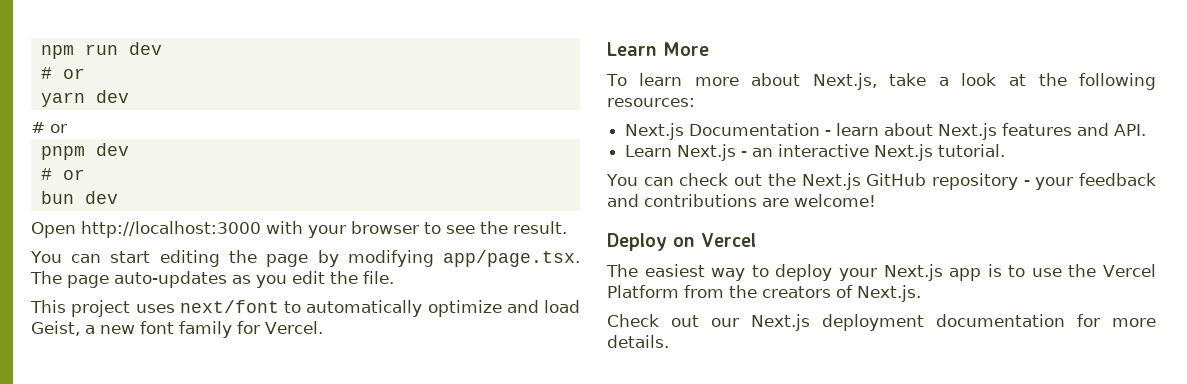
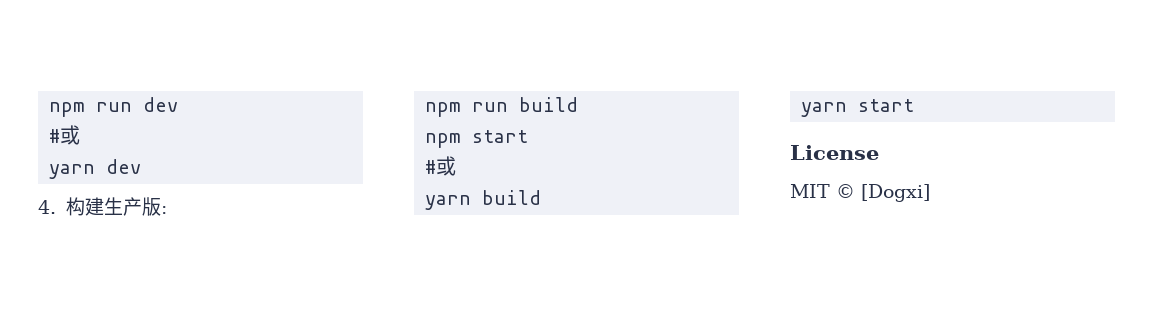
  npm run dev
- # or
+ #或
  yarn dev
- # or
- pnpm dev
- # or
- bun dev
- Open http://localhost:3000 with your browser to see the result.
- You can start editing the page by modifying app/page.tsx. The page auto-updates as you edit the file.
- This project uses next/font to automatically optimize and load Geist, a new font family for Vercel.
- Learn More
- To learn more about Next.js, take a look at the following resources:
- Next.js Documentation - learn about Next.js features and API.
- Learn Next.js - an interactive Next.js tutorial.
- You can check out the Next.js GitHub repository - your feedback and contributions are welcome!
- Deploy on Vercel
- The easiest way to deploy your Next.js app is to use the Vercel Platform from the creators of Next.js.
- Check out our Next.js deployment documentation for more details.
+ 4.构建生产版:
+ npm run build
+ npm start
+ #或
+ yarn build
+ yarn start
+ License
+ MIT © [Dogxi]

